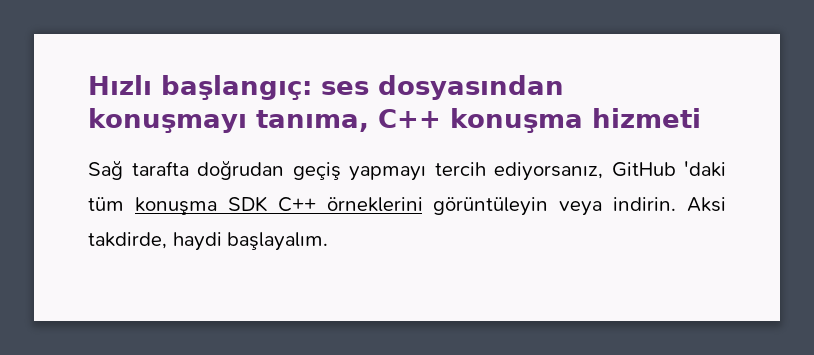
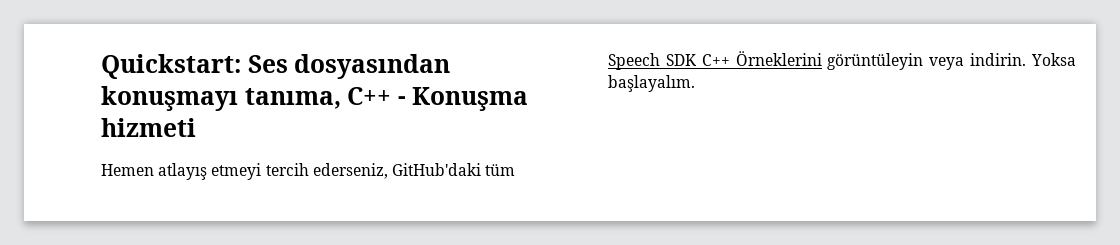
- Hızlı başlangıç: ses dosyasından konuşmayı tanıma, C++ konuşma hizmeti
+ Quickstart: Ses dosyasından konuşmayı tanıma, C++ - Konuşma hizmeti
- Sağ tarafta doğrudan geçiş yapmayı tercih ediyorsanız, GitHub 'daki tüm konuşma SDK C++ örneklerini görüntüleyin veya indirin.
+ Hemen atlayış etmeyi tercih ederseniz, GitHub'daki tüm Speech SDK C++ Örneklerini görüntüleyin veya indirin.
- Aksi takdirde, haydi başlayalım.
+ Yoksa başlayalım.

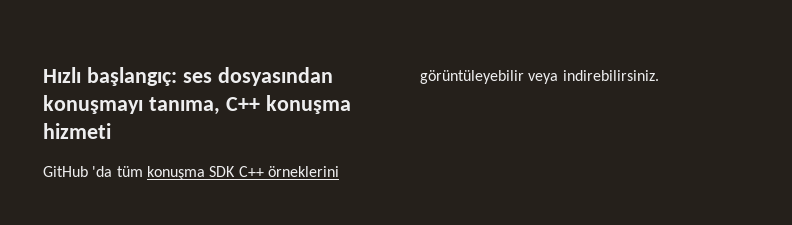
- Quickstart: Ses dosyasından konuşmayı tanıma, C++ - Konuşma hizmeti
+ Hızlı başlangıç: ses dosyasından konuşmayı tanıma, C++ konuşma hizmeti
- Hemen atlayış etmeyi tercih ederseniz, GitHub'daki tüm Speech SDK C++ Örneklerini görüntüleyin veya indirin. Yoksa başlayalım.
+ GitHub 'da tüm konuşma SDK C++ örneklerini görüntüleyebilir veya indirebilirsiniz.

